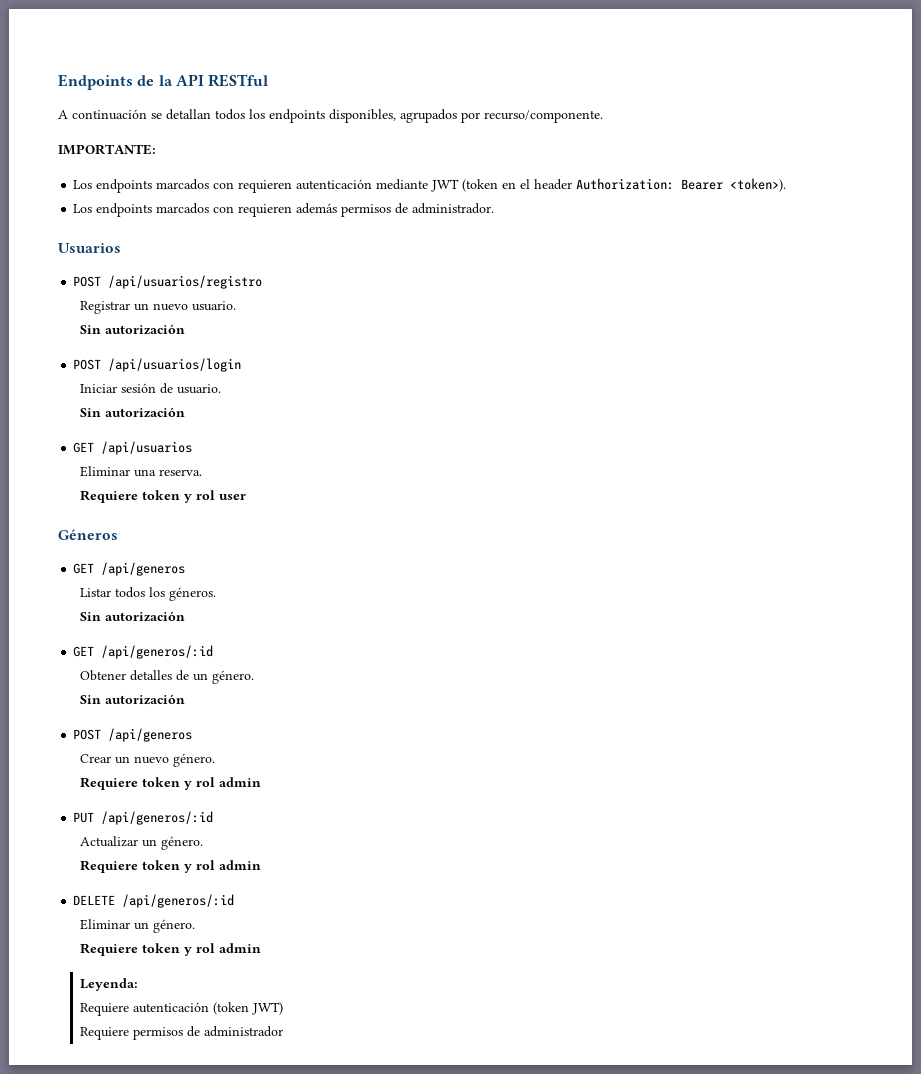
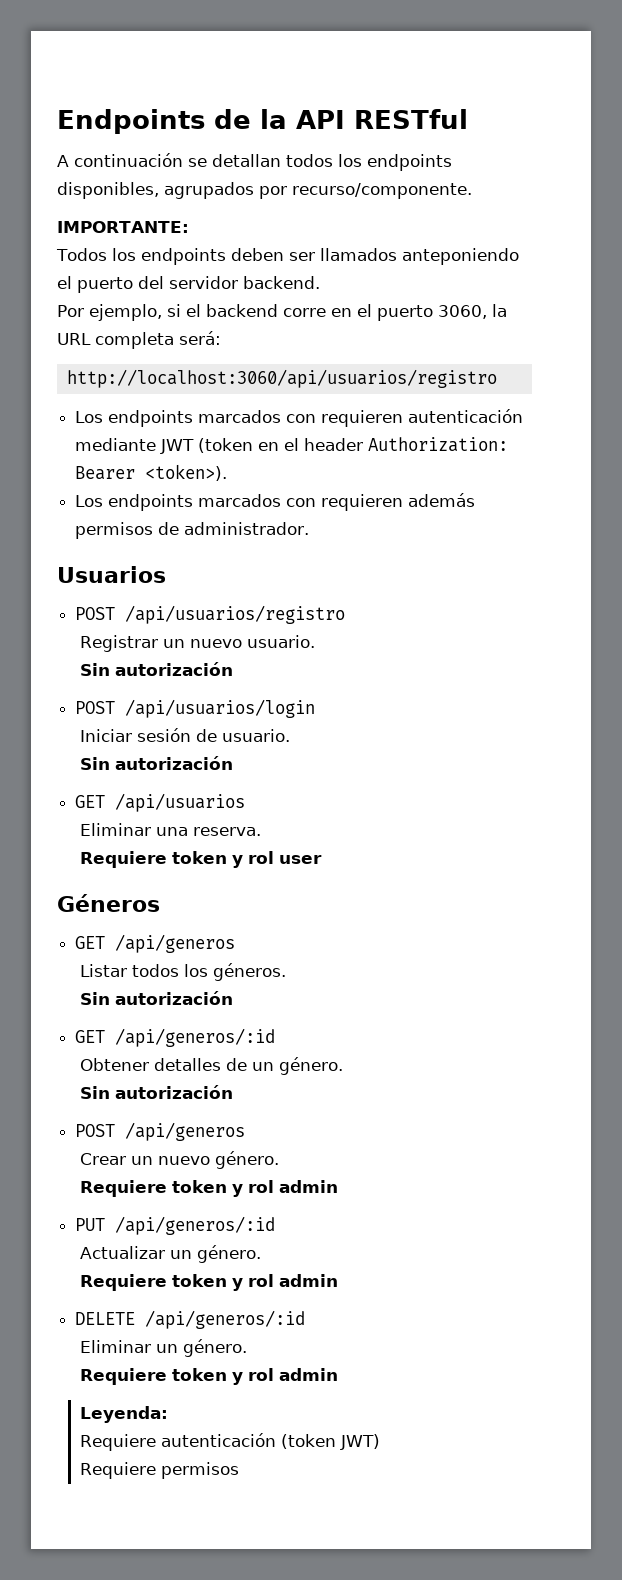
+ Todos los endpoints deben ser llamados anteponiendo el puerto del servidor backend.
+ Por ejemplo, si el backend corre en el puerto 3060, la URL completa será:
+ http://localhost:3060/api/usuarios/registro
- Requiere permisos de administrador
+ Requiere permisos

